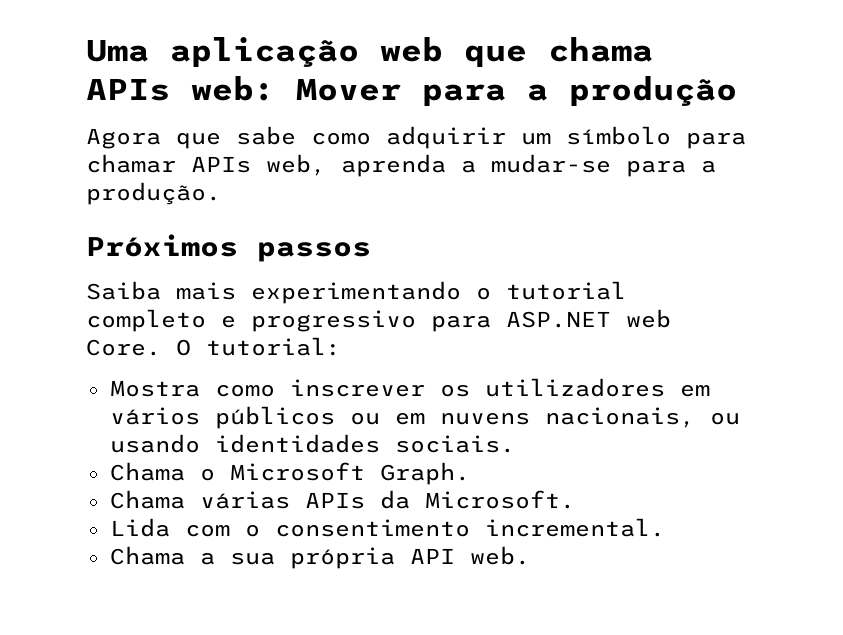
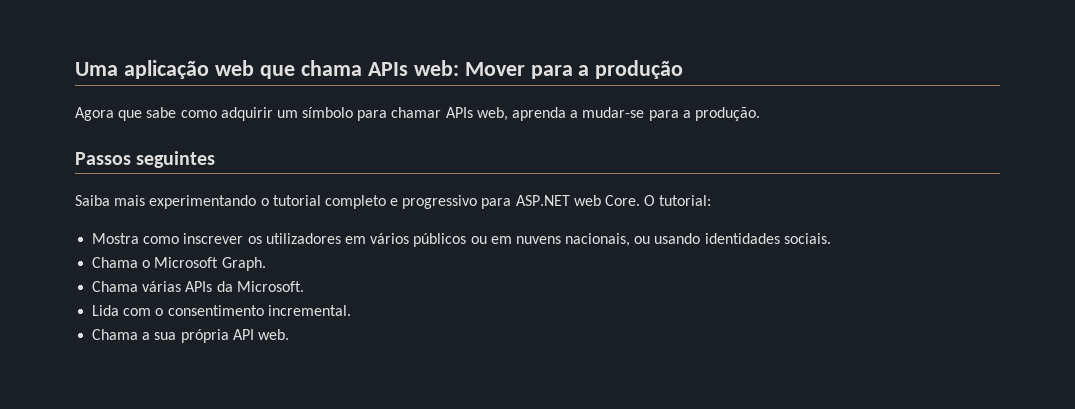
- Próximos passos
+ Passos seguintes

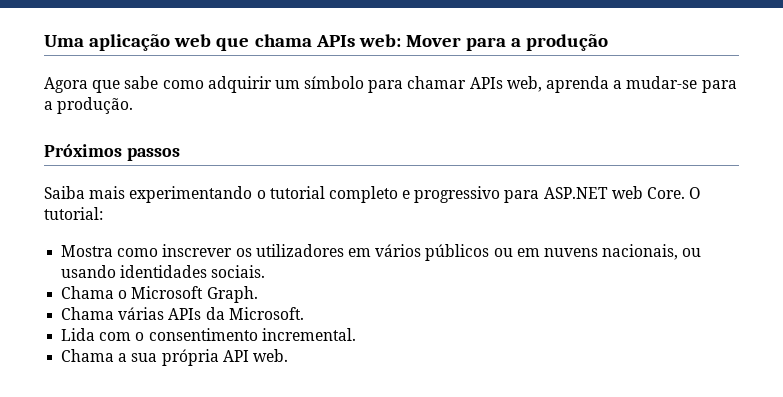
- Passos seguintes
+ Próximos passos

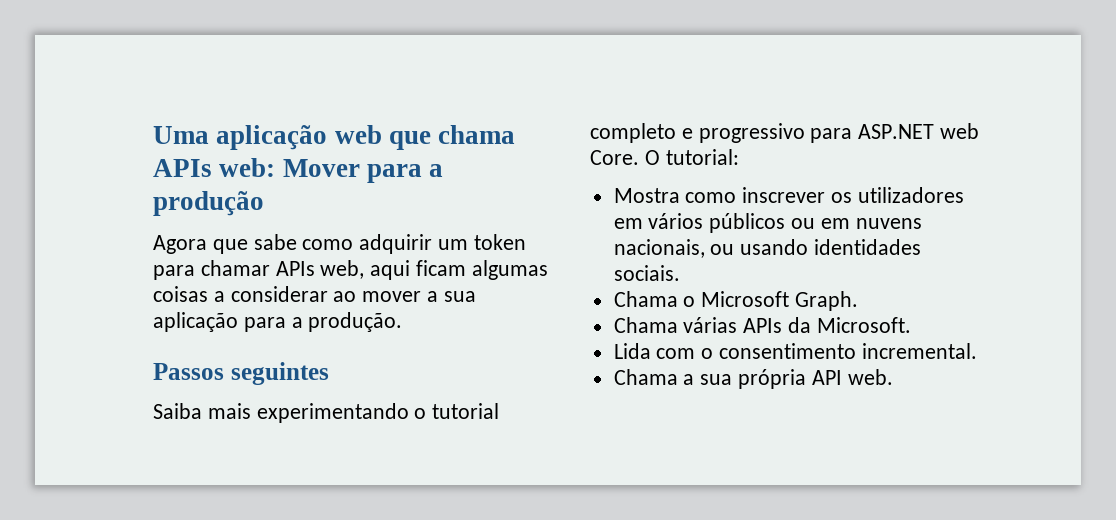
- Agora que sabe como adquirir um símbolo para chamar APIs web, aprenda a mudar-se para a produção.
+ Agora que sabe como adquirir um token para chamar APIs web, aqui ficam algumas coisas a considerar ao mover a sua aplicação para a produção.
- Próximos passos
+ Passos seguintes

